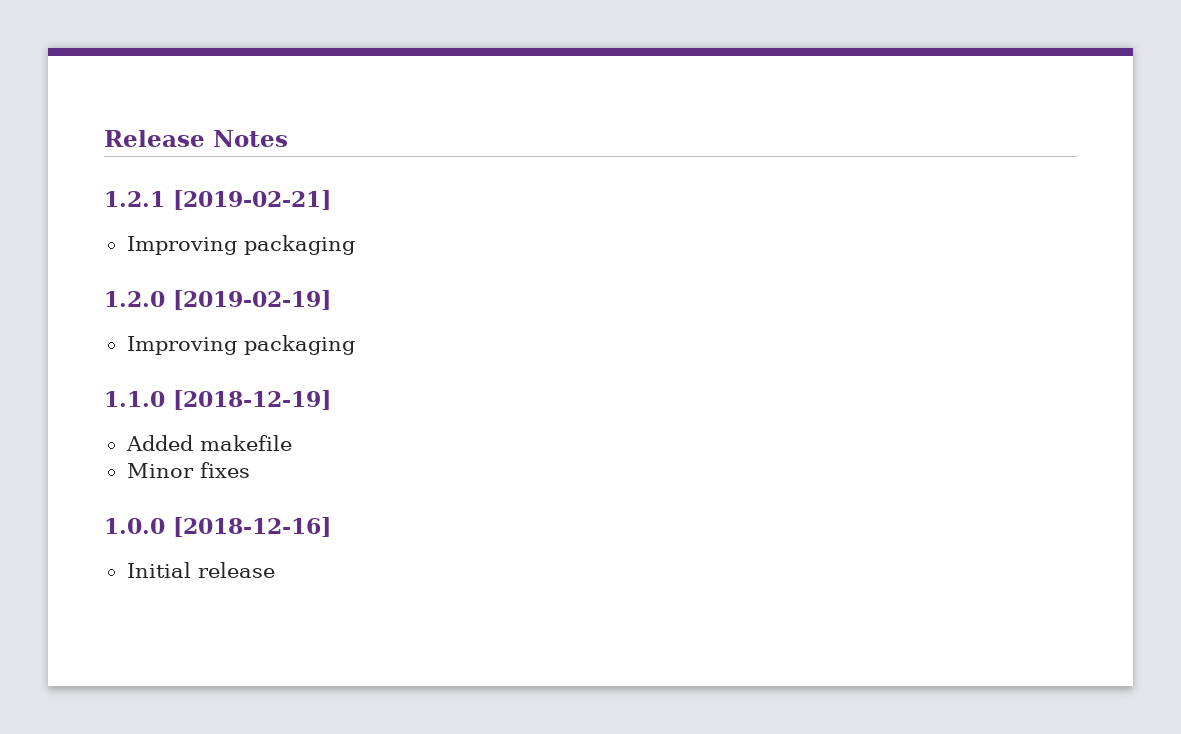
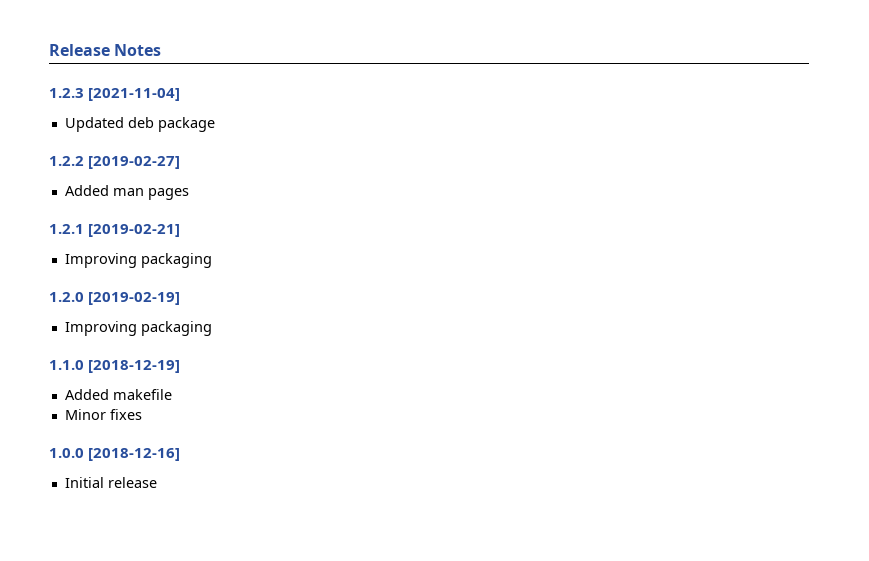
+ 1.2.3 [2021-11-04]
+ Updated deb package
+ 1.2.2 [2019-02-27]
+ Added man pages

